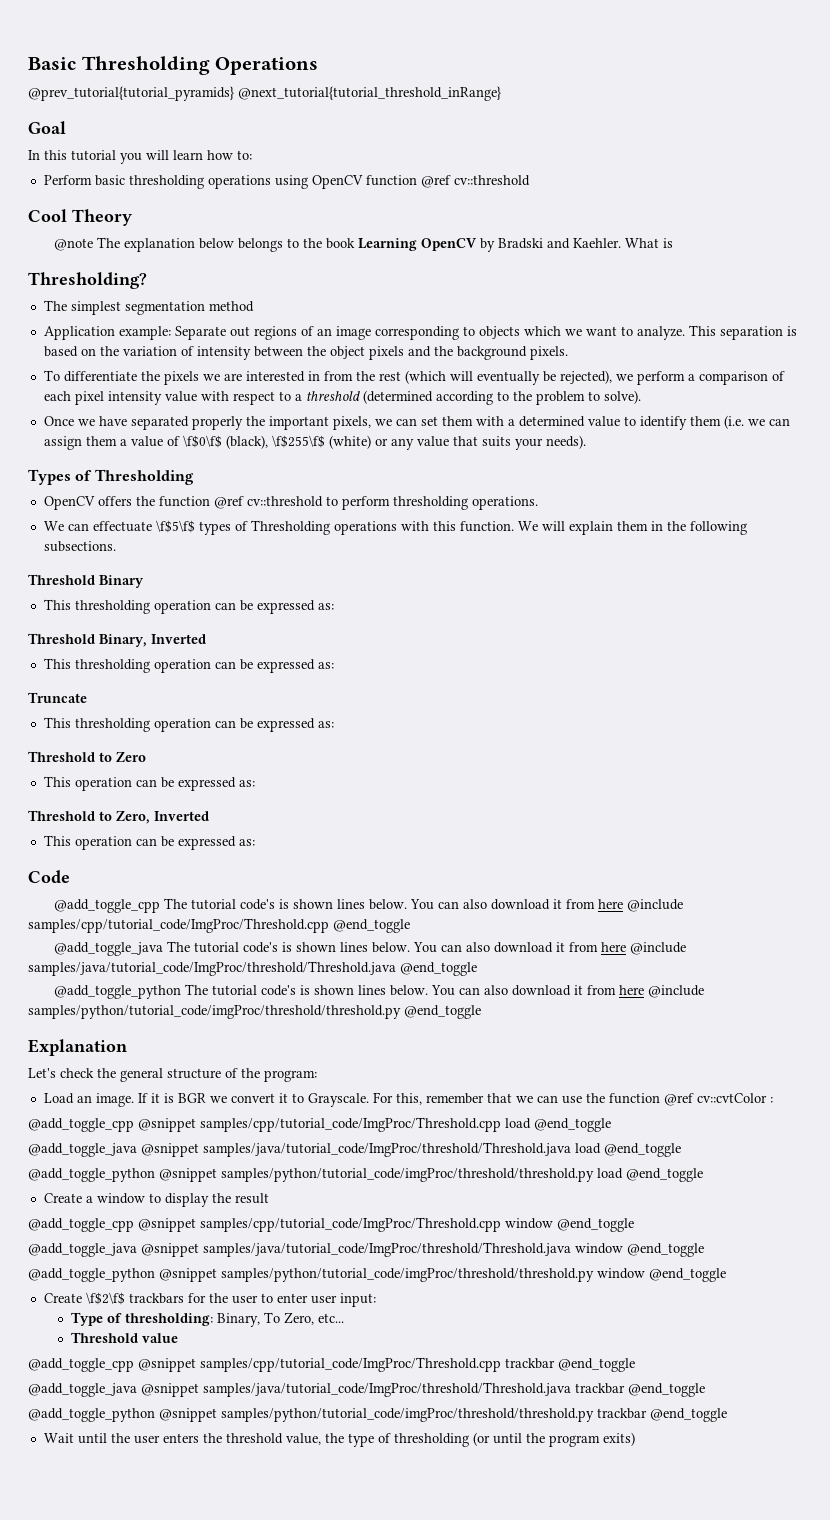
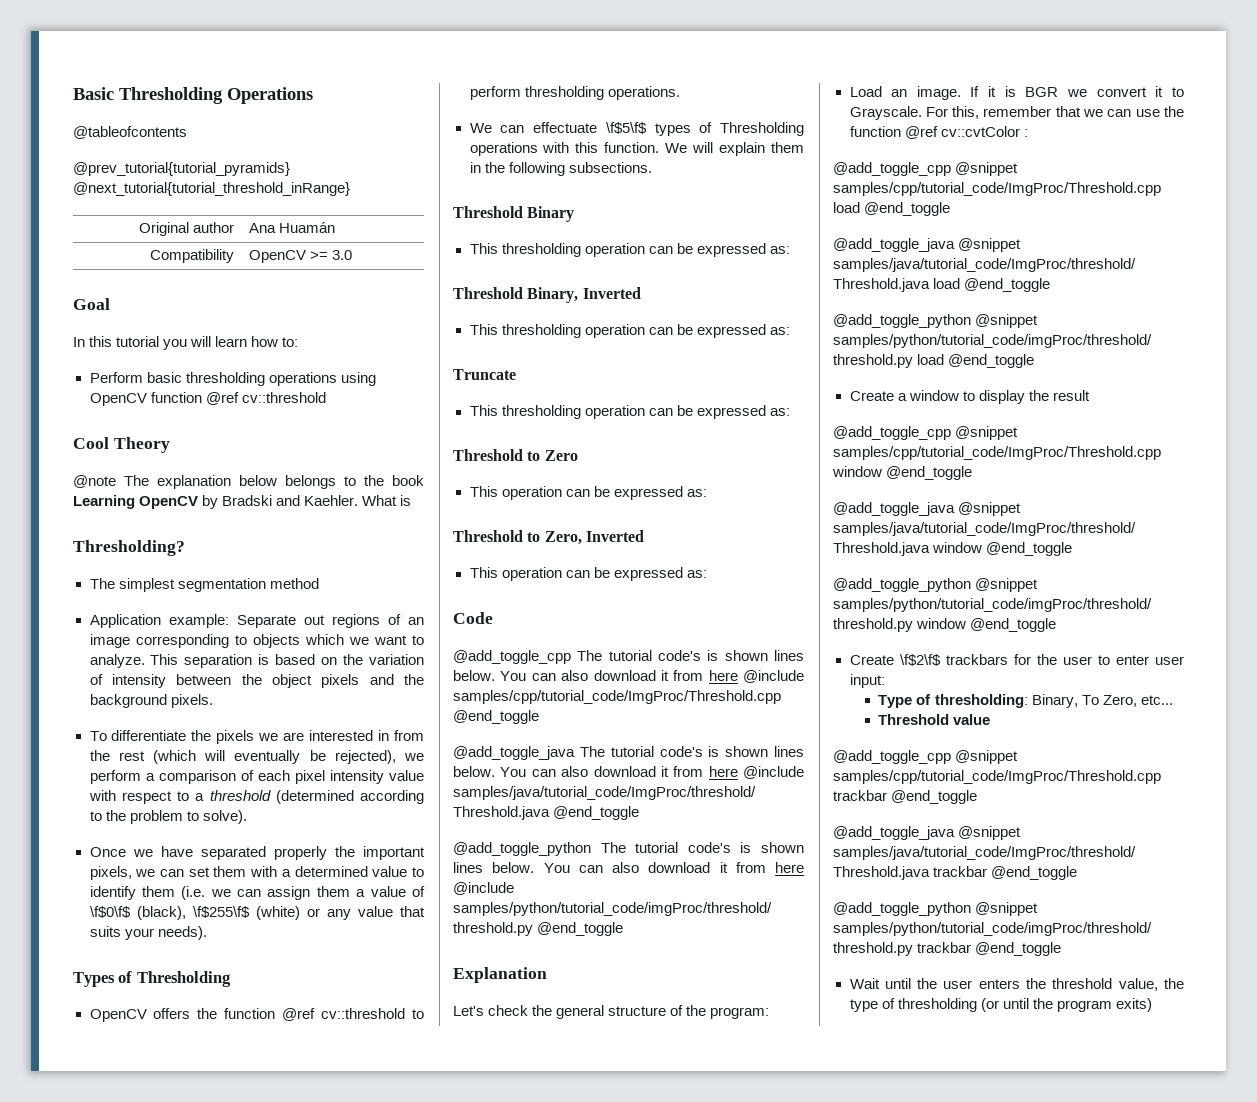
+ @tableofcontents
+ Original author | Ana Huamán
+ Compatibility | OpenCV >= 3.0

